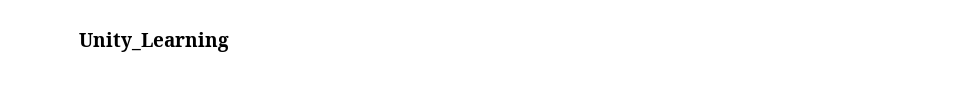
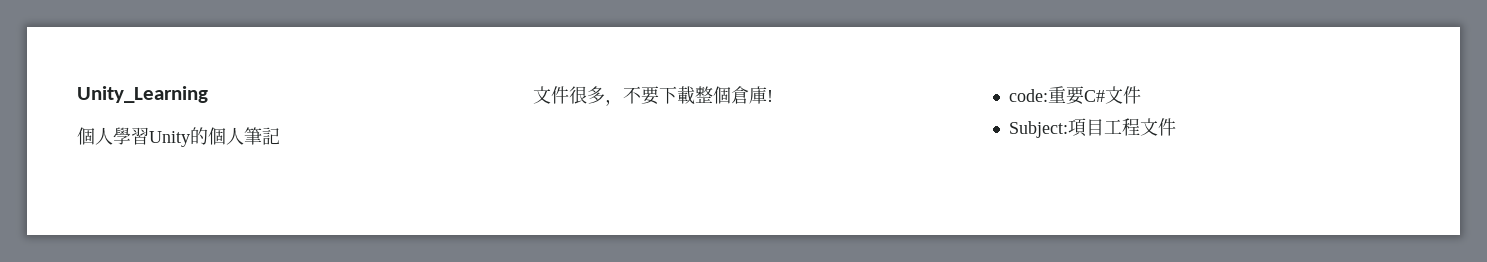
+ 個人學習Unity的個人筆記
+ 文件很多，不要下載整個倉庫!
+ code:重要C#文件
+ Subject:項目工程文件

